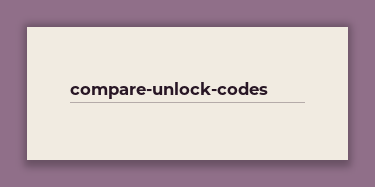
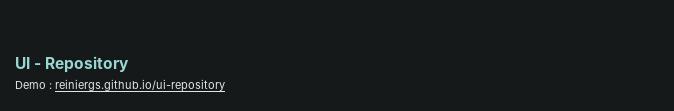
- compare-unlock-codes
+ UI - Repository
+ Demo : reiniergs.github.io/ui-repository

